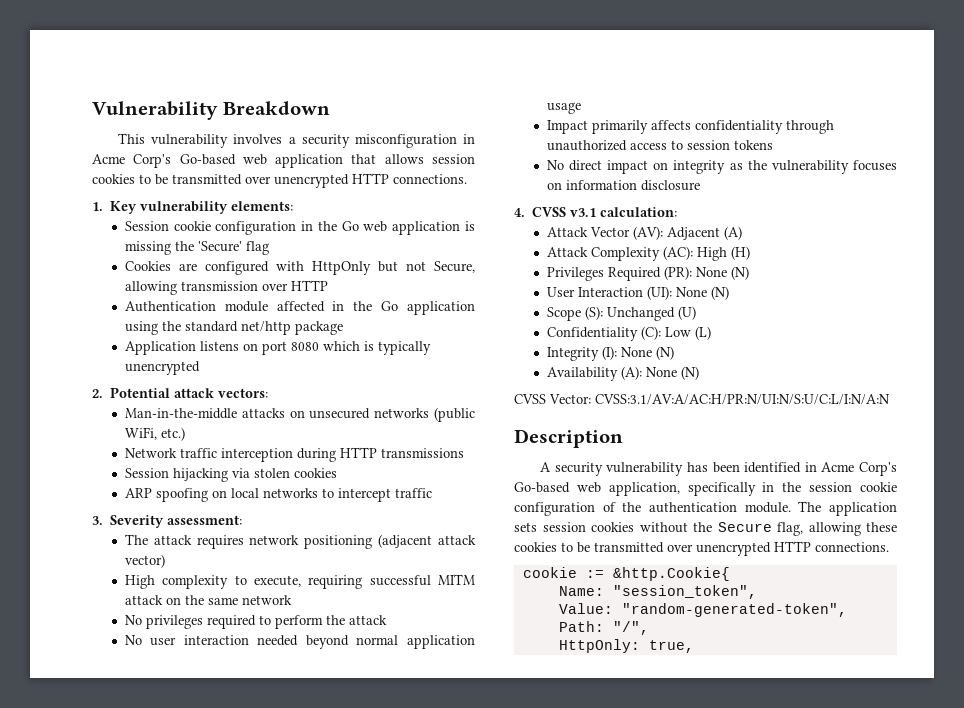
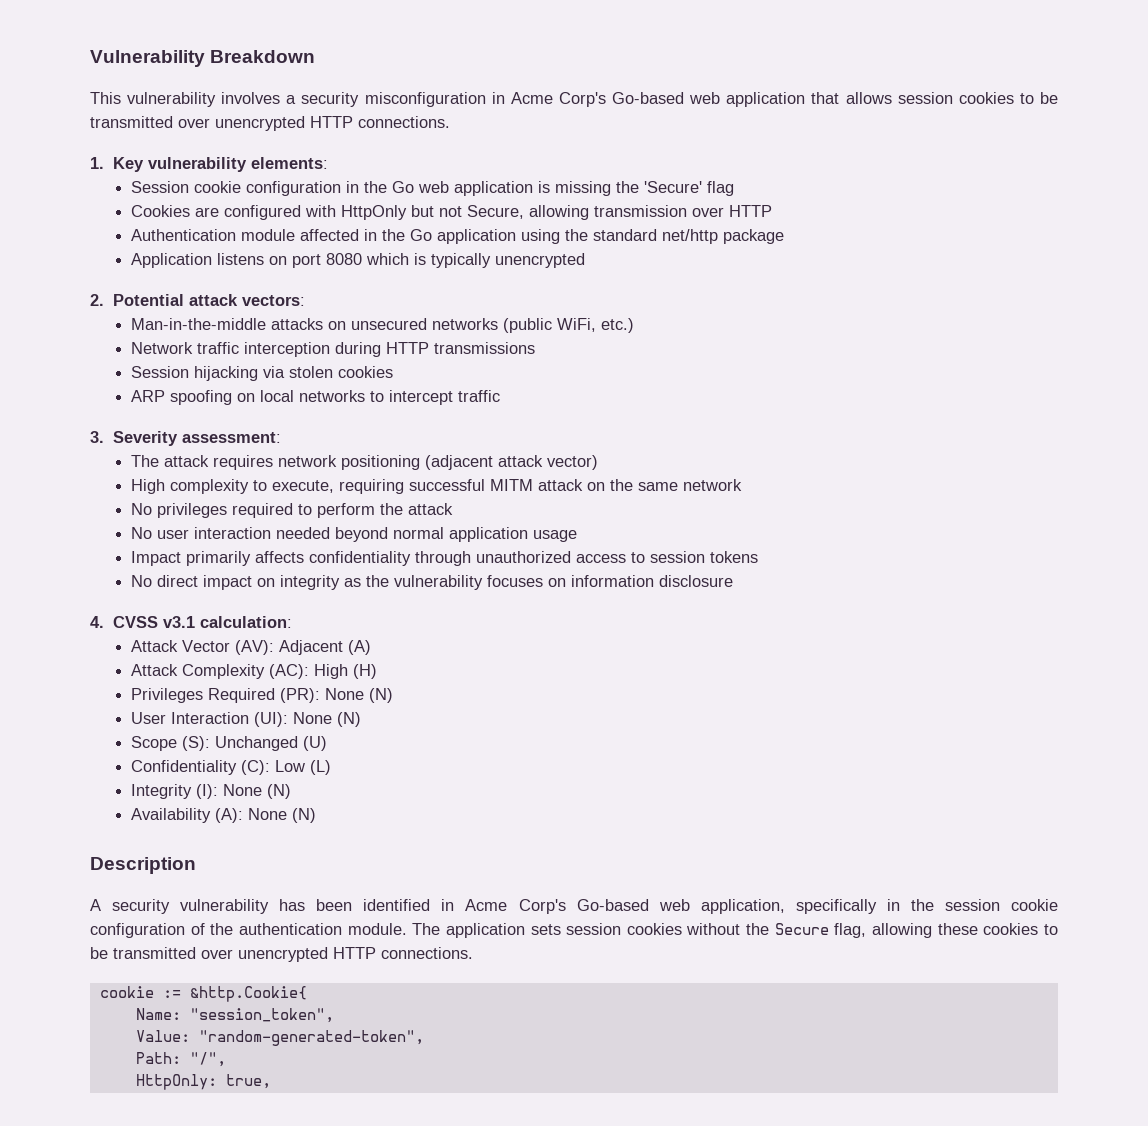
- CVSS Vector: CVSS:3.1/AV:A/AC:H/PR:N/UI:N/S:U/C:L/I:N/A:N

